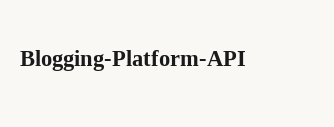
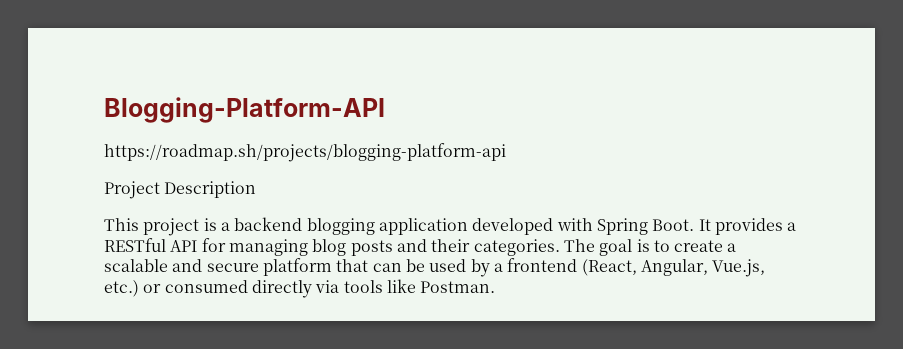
+ https://roadmap.sh/projects/blogging-platform-api
+ Project Description
+ This project is a backend blogging application developed with Spring Boot. It provides a RESTful API for managing blog posts and their categories. The goal is to create a scalable and secure platform that can be used by a frontend (React, Angular, Vue.js, etc.) or consumed directly via tools like Postman.

